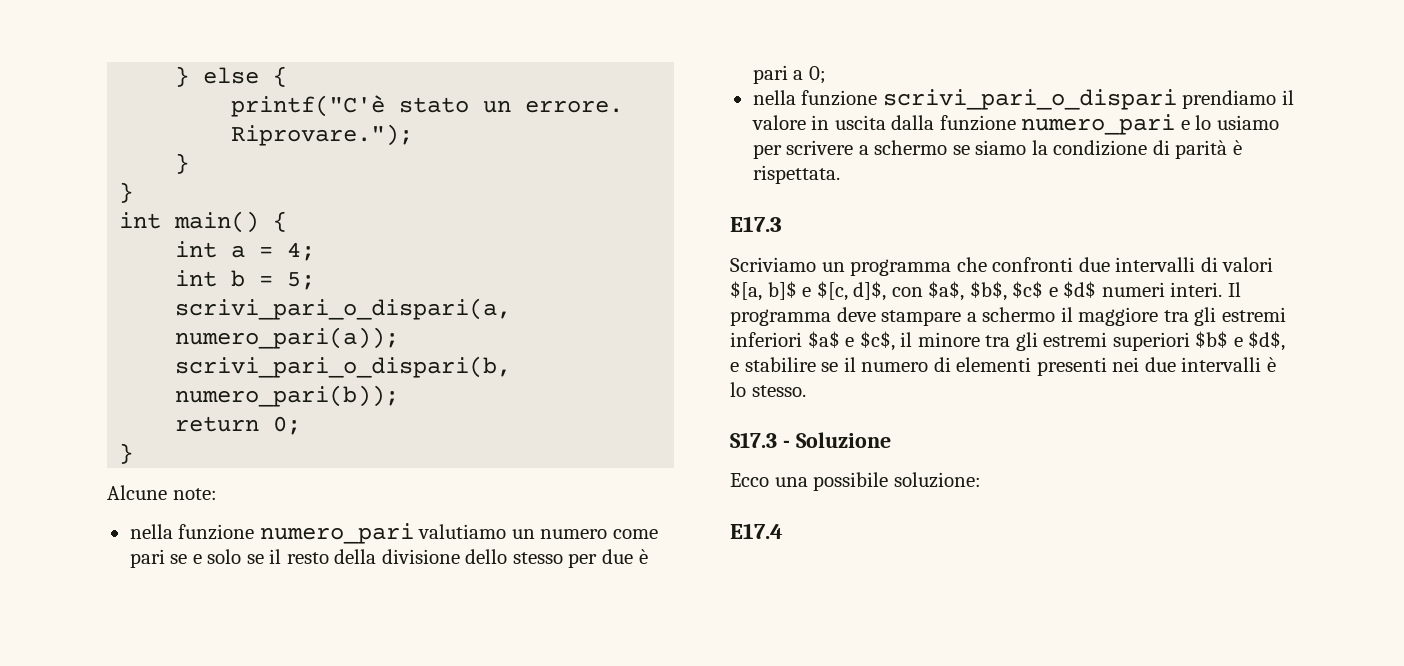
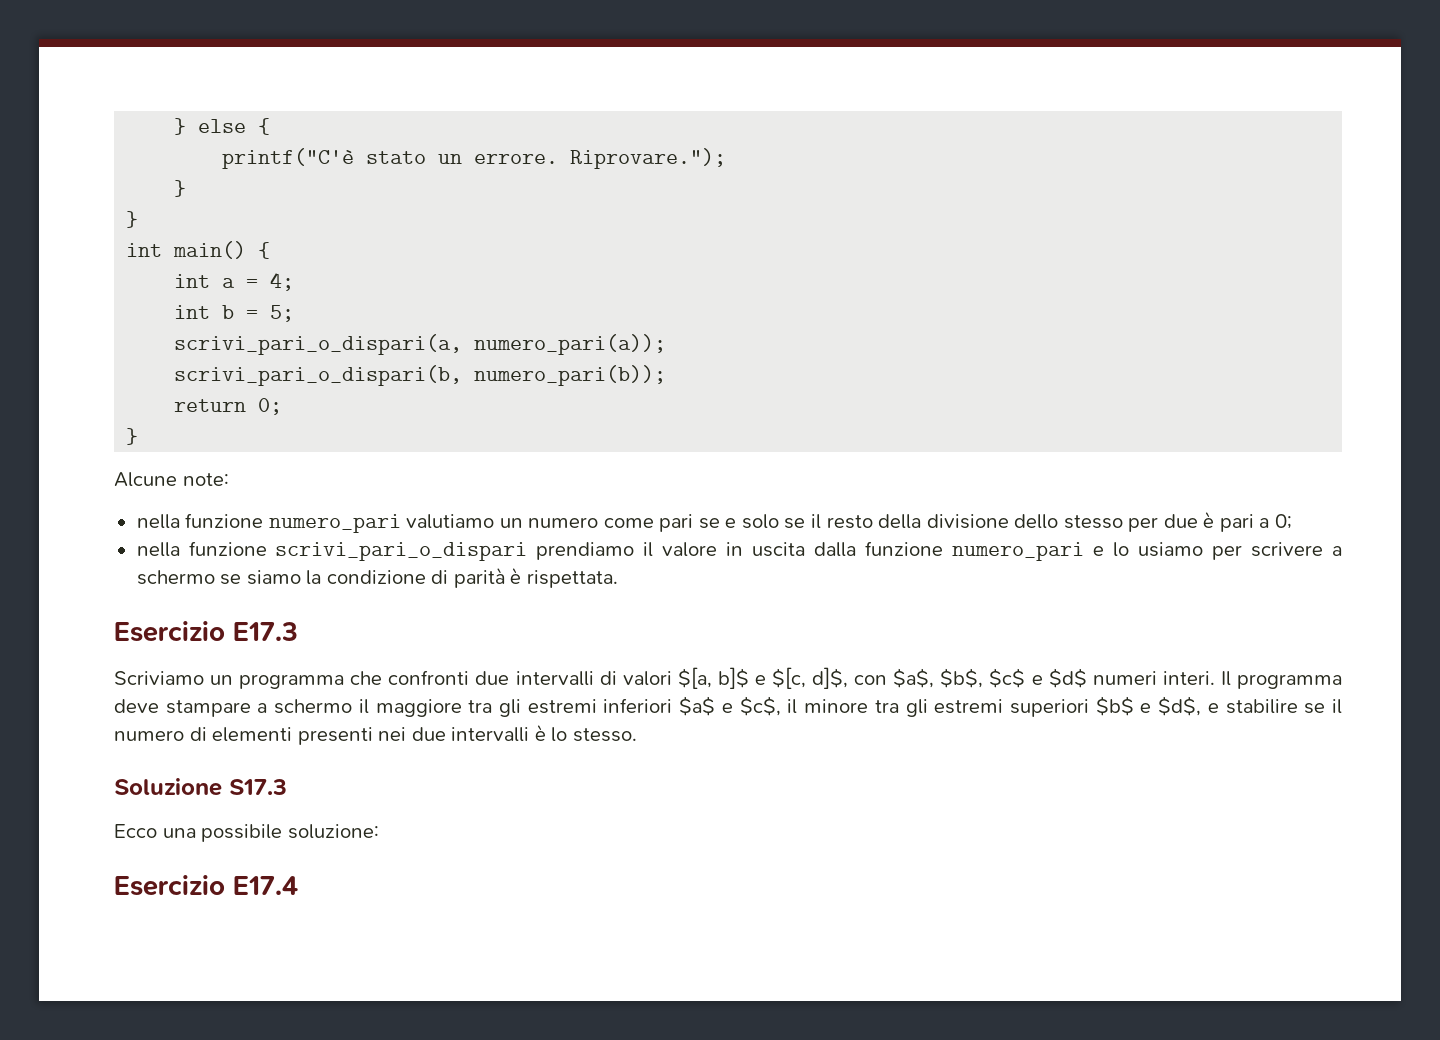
- E17.3
+ Esercizio E17.3
- S17.3 - Soluzione
+ Soluzione S17.3
- E17.4
+ Esercizio E17.4

